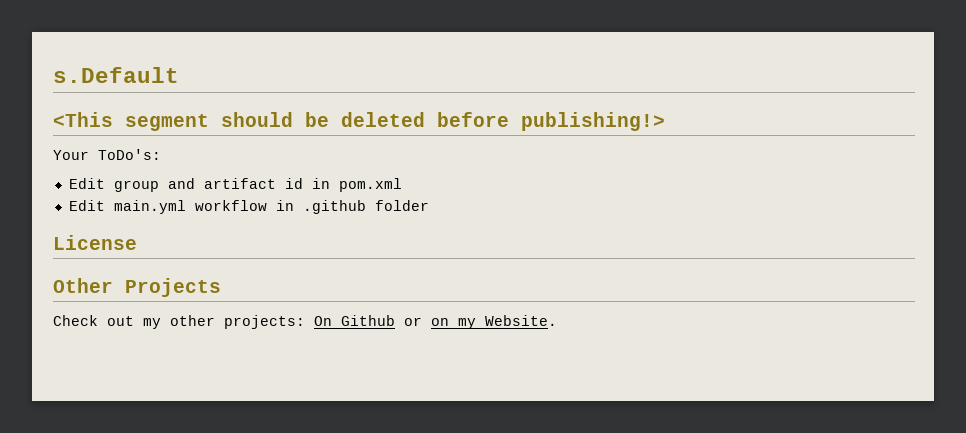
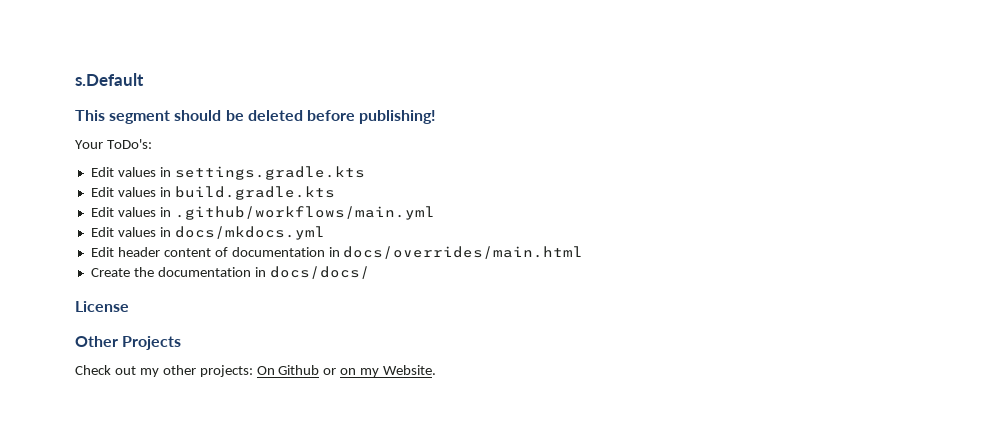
- <This segment should be deleted before publishing!>
+ This segment should be deleted before publishing!
- Edit group and artifact id in pom.xml
- Edit main.yml workflow in .github folder
+ Edit values in settings.gradle.kts
+ Edit values in build.gradle.kts
+ Edit values in .github/workflows/main.yml
+ Edit values in docs/mkdocs.yml
+ Edit header content of documentation in docs/overrides/main.html
+ Create the documentation in docs/docs/

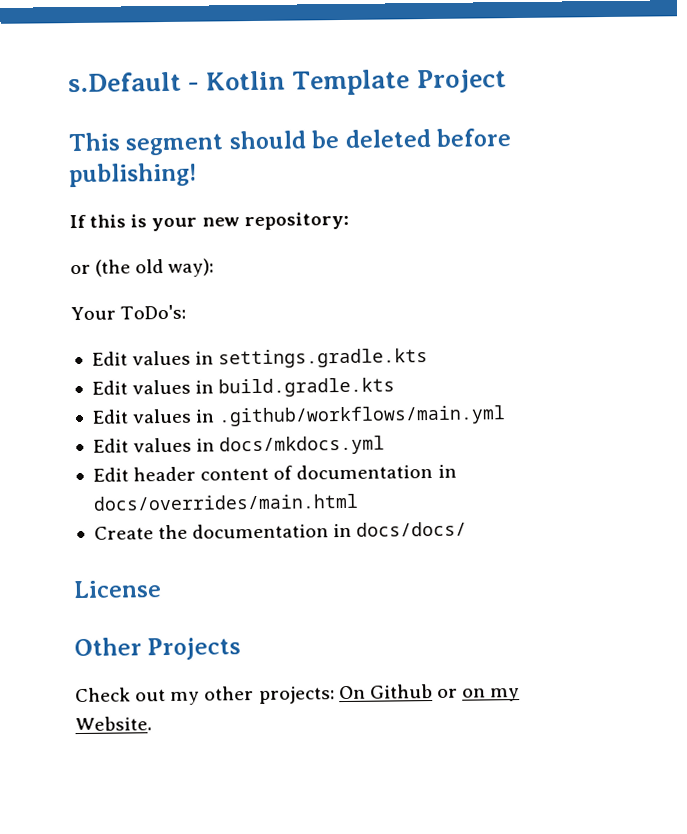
- s.Default
+ s.Default - Kotlin Template Project
+ If this is your new repository:
+ or (the old way):

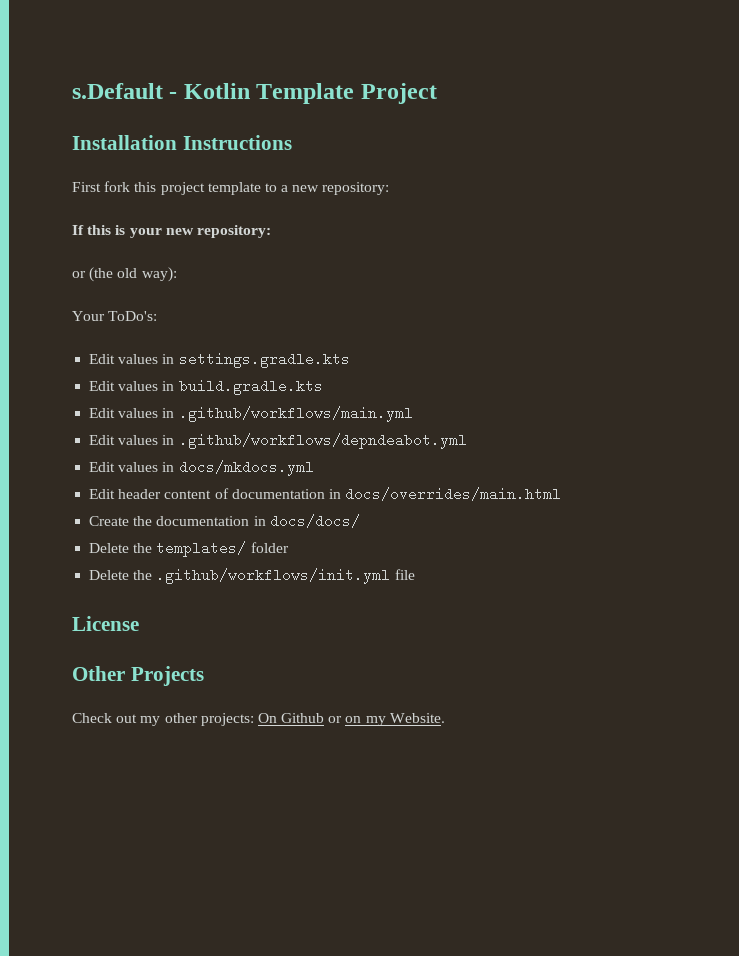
- This segment should be deleted before publishing!
+ Installation Instructions
+ First fork this project template to a new repository:
+ Edit values in .github/workflows/depndeabot.yml
+ Delete the templates/ folder
+ Delete the .github/workflows/init.yml file

